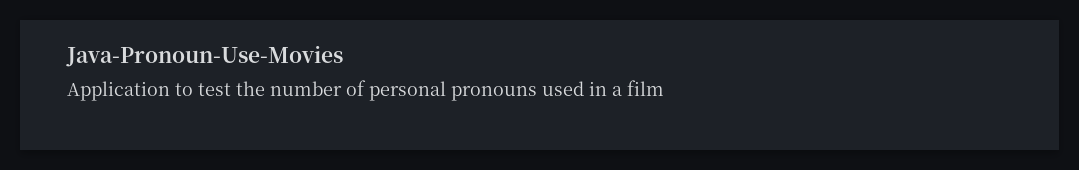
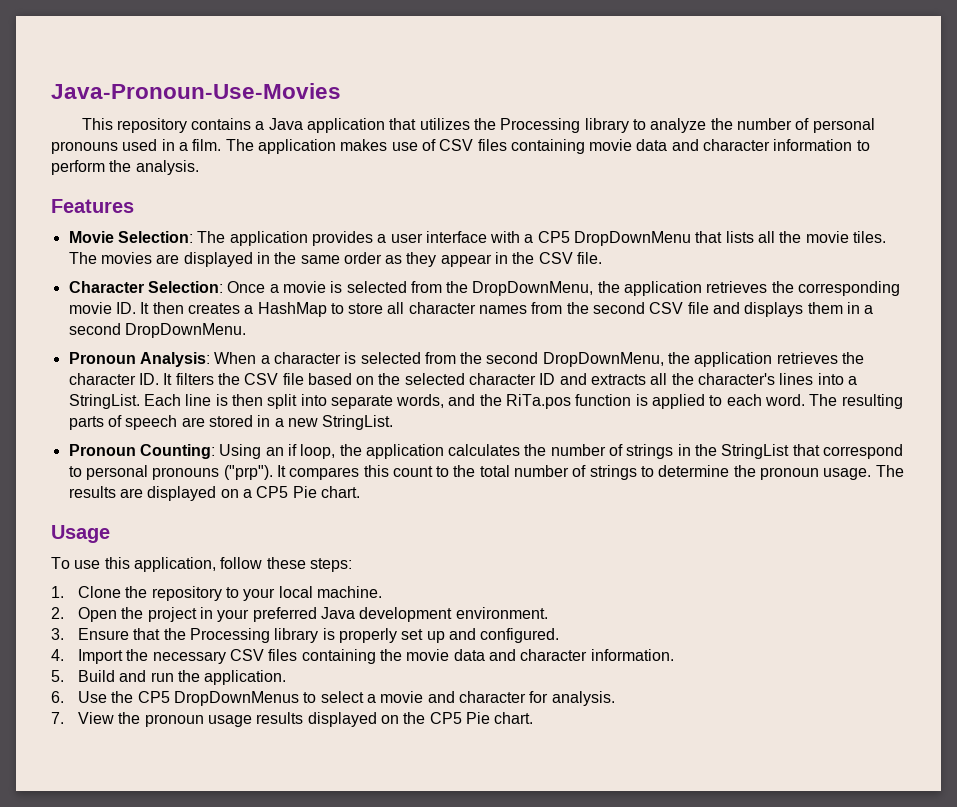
- Application to test the number of personal pronouns used in a film
+ This repository contains a Java application that utilizes the Processing library to analyze the number of personal pronouns used in a film. The application makes use of CSV files containing movie data and character information to perform the analysis.
+ Features
+ Movie Selection: The application provides a user interface with a CP5 DropDownMenu that lists all the movie tiles. The movies are displayed in the same order as they appear in the CSV file.
+ Character Selection: Once a movie is selected from the DropDownMenu, the application retrieves the corresponding movie ID. It then creates a HashMap to store all character names from the second CSV file and displays them in a second DropDownMenu.
+ Pronoun Analysis: When a character is selected from the second DropDownMenu, the application retrieves the character ID. It filters the CSV file based on the selected character ID and extracts all the character's lines into a StringList. Each line is then split into separate words, and the RiTa.pos function is applied to each word. The resulting parts of speech are stored in a new StringList.
+ Pronoun Counting: Using an if loop, the application calculates the number of strings in the StringList that correspond to personal pronouns ("prp"). It compares this count to the total number of strings to determine the pronoun usage. The results are displayed on a CP5 Pie chart.
+ Usage
+ To use this application, follow these steps:
+ 1. Clone the repository to your local machine.
+ 2. Open the project in your preferred Java development environment.
+ 3. Ensure that the Processing library is properly set up and configured.
+ 4. Import the necessary CSV files containing the movie data and character information.
+ 5. Build and run the application.
+ 6. Use the CP5 DropDownMenus to select a movie and character for analysis.
+ 7. View the pronoun usage results displayed on the CP5 Pie chart.

